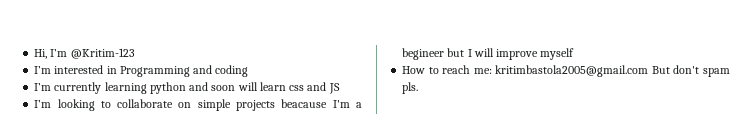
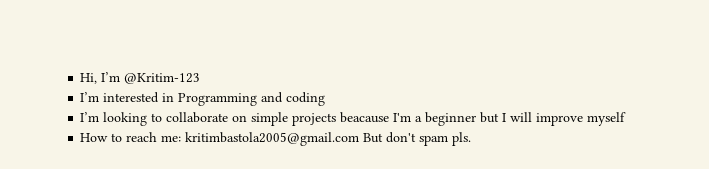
- I’m currently learning python and soon will learn css and JS
- I’m looking to collaborate on simple projects beacause I'm a begineer but I will improve myself
+ I’m looking to collaborate on simple projects beacause I'm a beginner but I will improve myself

